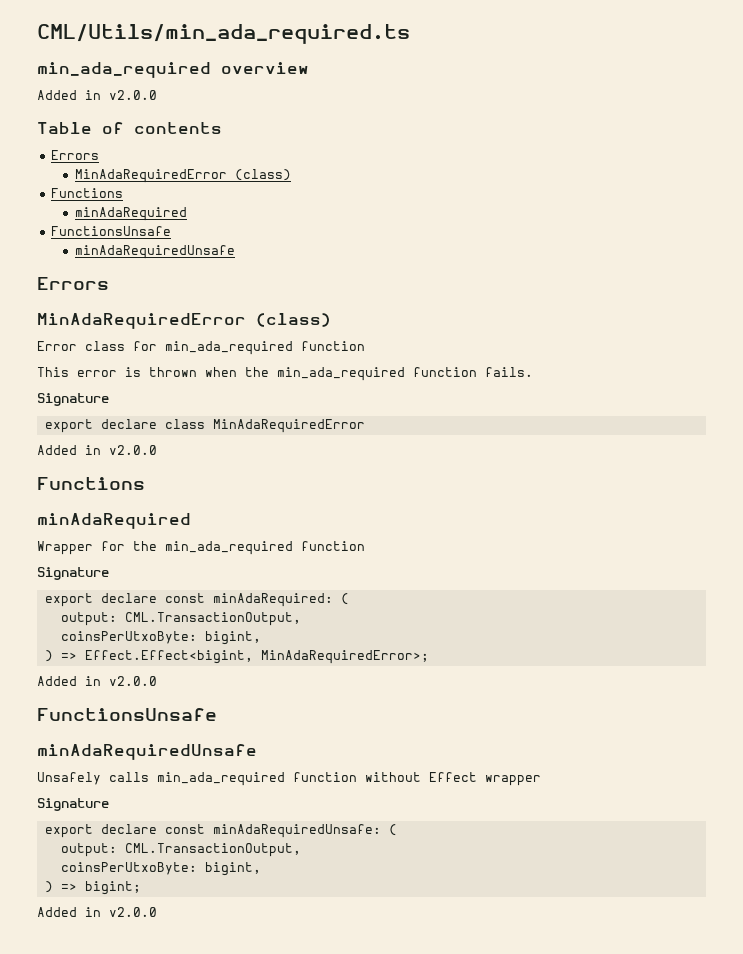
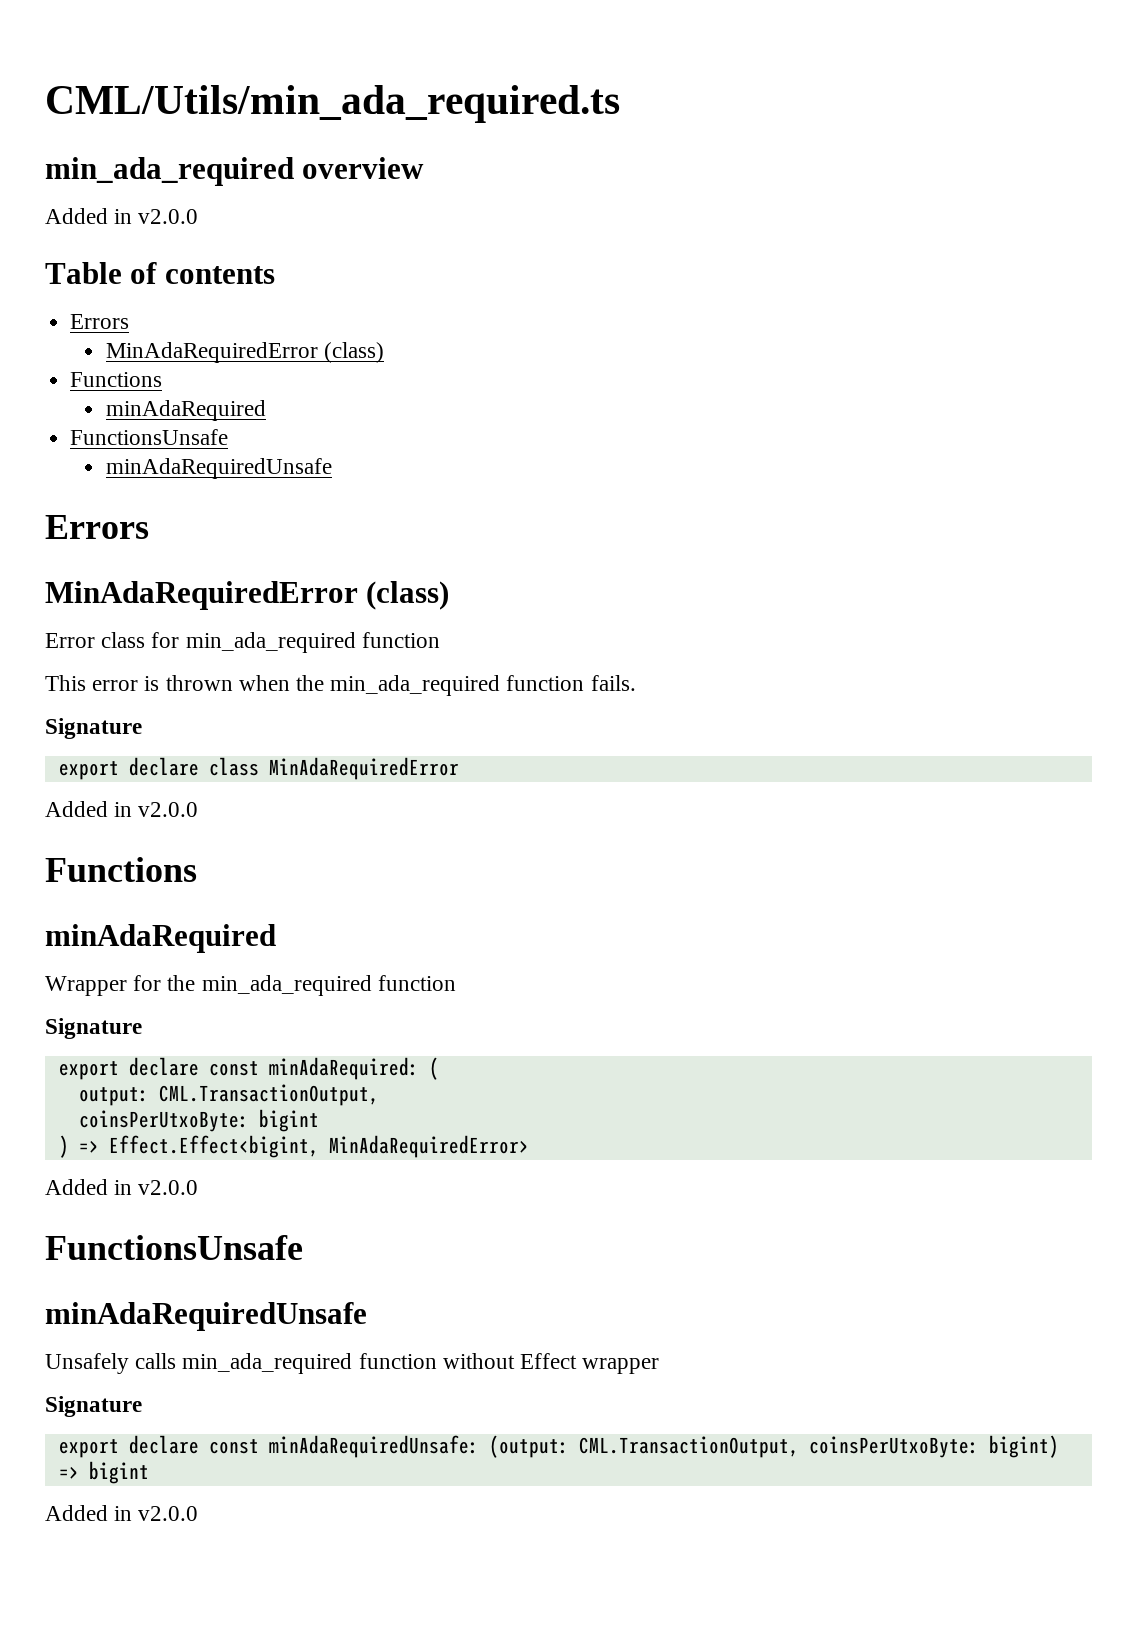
  export declare const minAdaRequired: (
  output: CML.TransactionOutput,
- coinsPerUtxoByte: bigint,
+ coinsPerUtxoByte: bigint
- ) => Effect.Effect<bigint, MinAdaRequiredError>;
+ ) => Effect.Effect<bigint, MinAdaRequiredError>
- export declare const minAdaRequiredUnsafe: (
- output: CML.TransactionOutput,
- coinsPerUtxoByte: bigint,
- ) => bigint;
+ export declare const minAdaRequiredUnsafe: (output: CML.TransactionOutput, coinsPerUtxoByte: bigint) => bigint

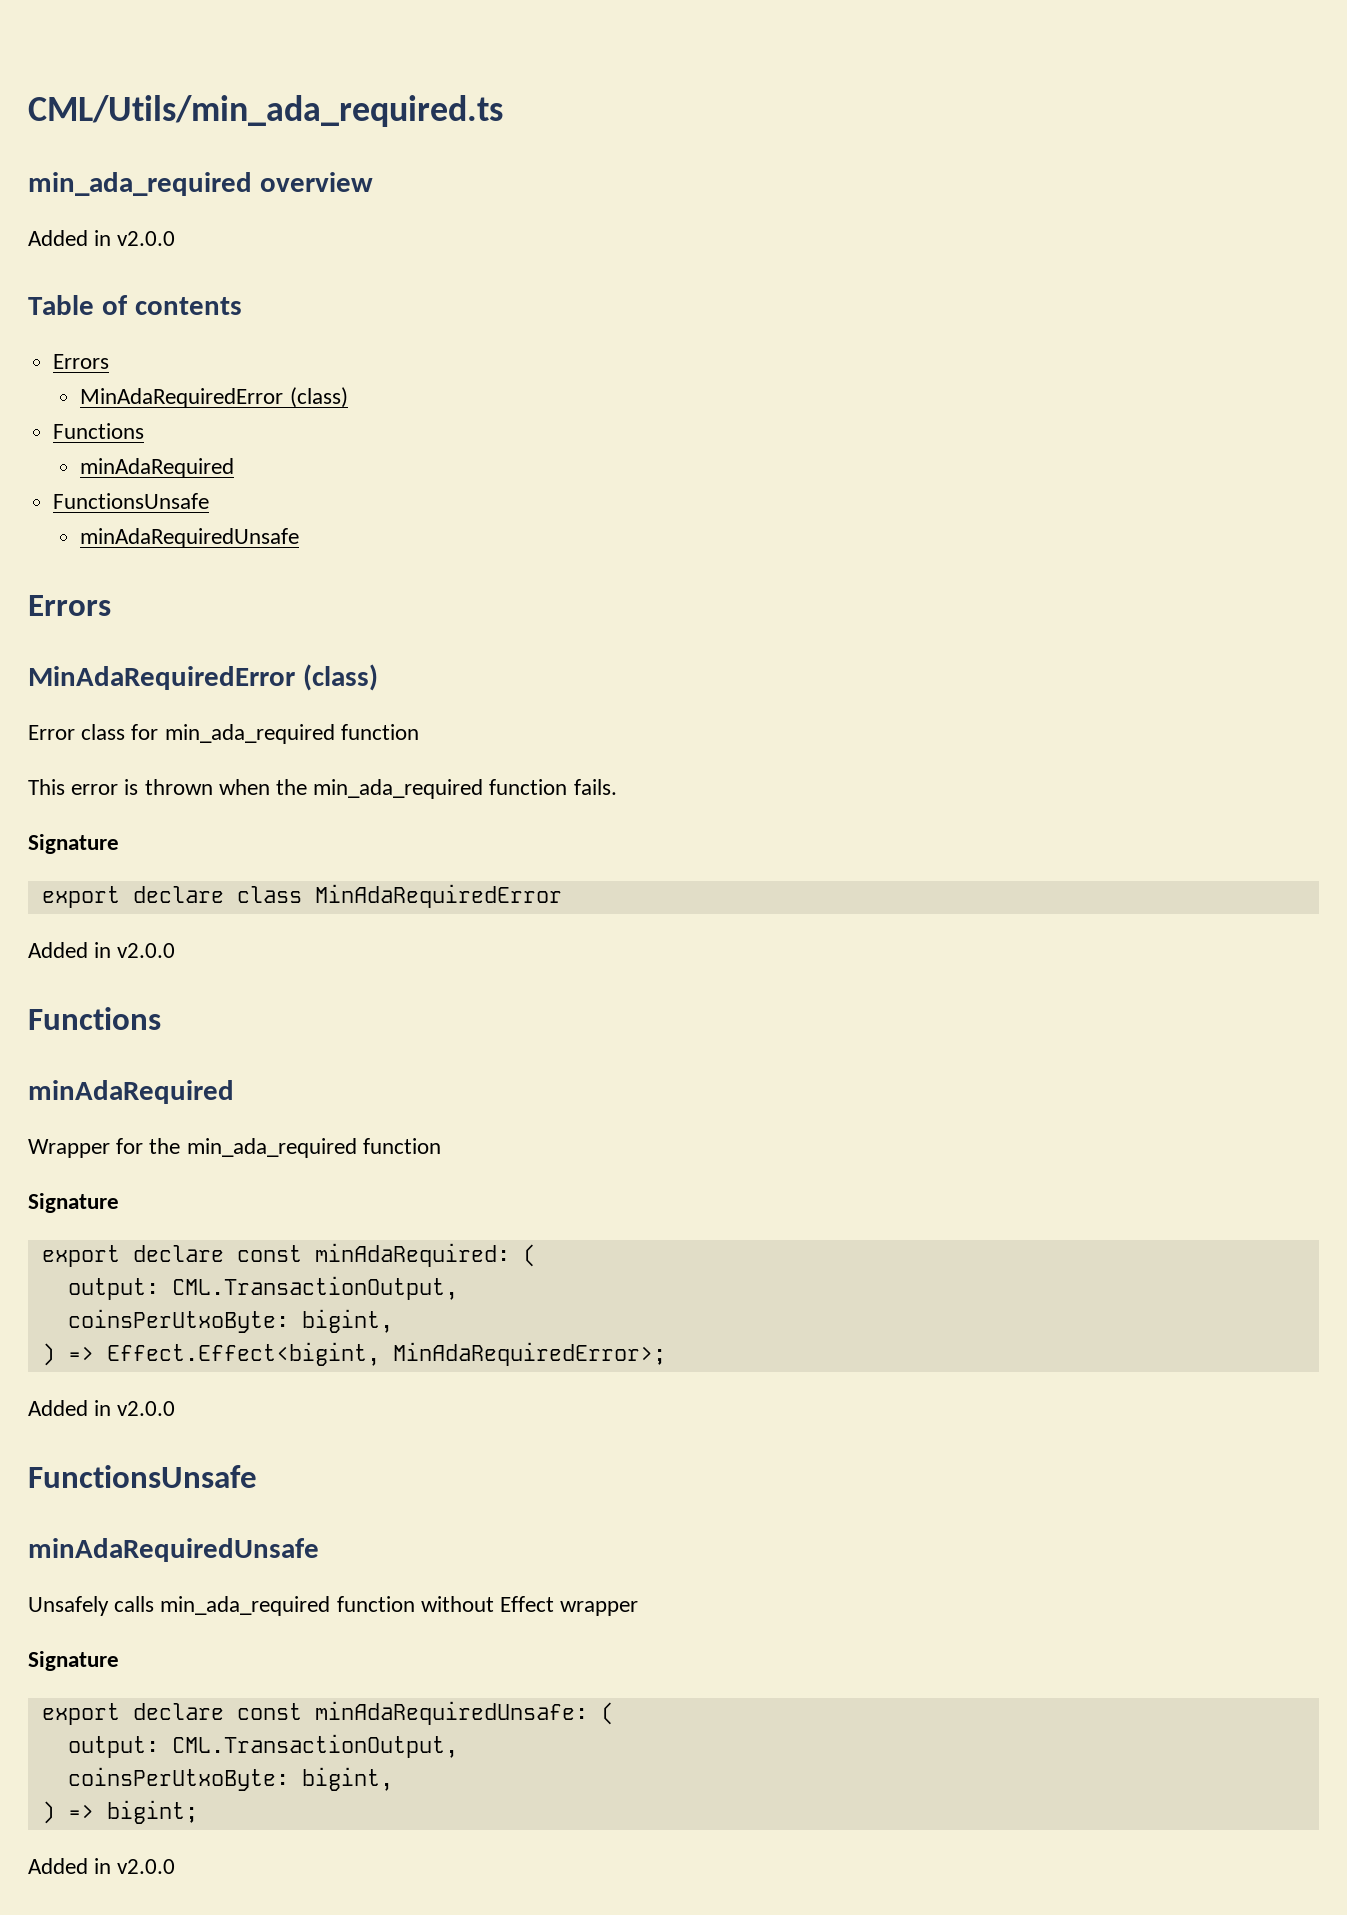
  export declare const minAdaRequired: (
  output: CML.TransactionOutput,
- coinsPerUtxoByte: bigint
+ coinsPerUtxoByte: bigint,
- ) => Effect.Effect<bigint, MinAdaRequiredError>
+ ) => Effect.Effect<bigint, MinAdaRequiredError>;
- export declare const minAdaRequiredUnsafe: (output: CML.TransactionOutput, coinsPerUtxoByte: bigint) => bigint
+ export declare const minAdaRequiredUnsafe: (
+ output: CML.TransactionOutput,
+ coinsPerUtxoByte: bigint,
+ ) => bigint;

